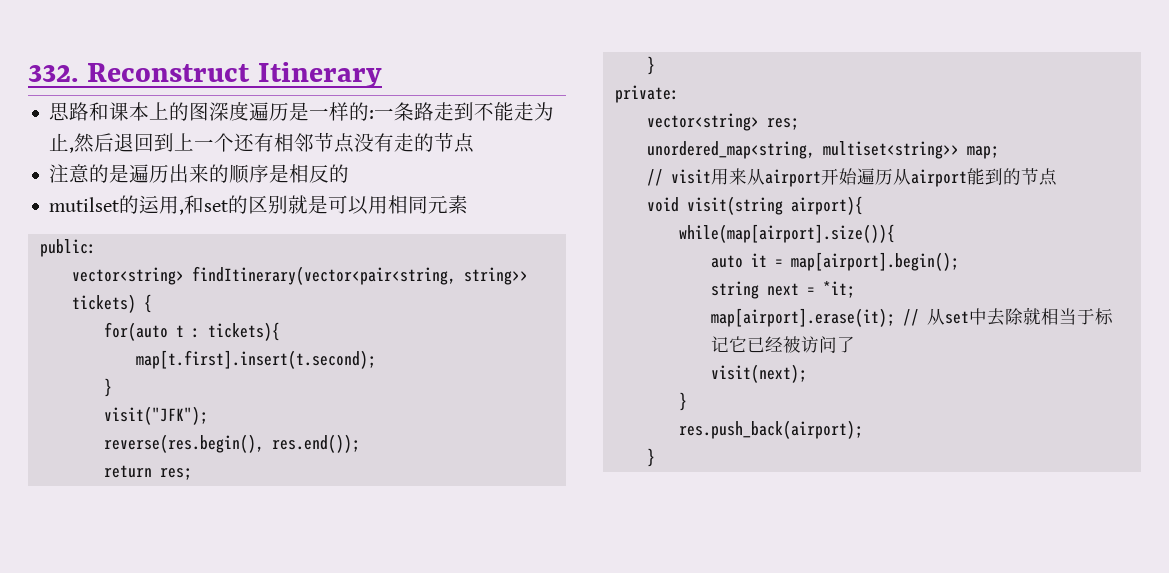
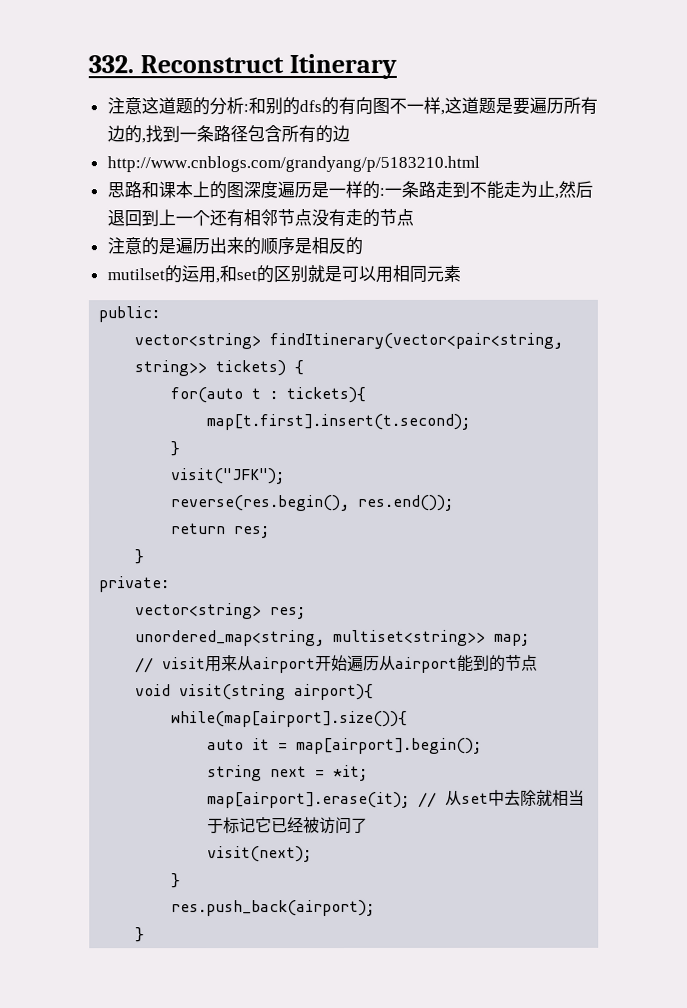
+ 注意这道题的分析:和别的dfs的有向图不一样,这道题是要遍历所有边的,找到一条路径包含所有的边
+ http://www.cnblogs.com/grandyang/p/5183210.html

